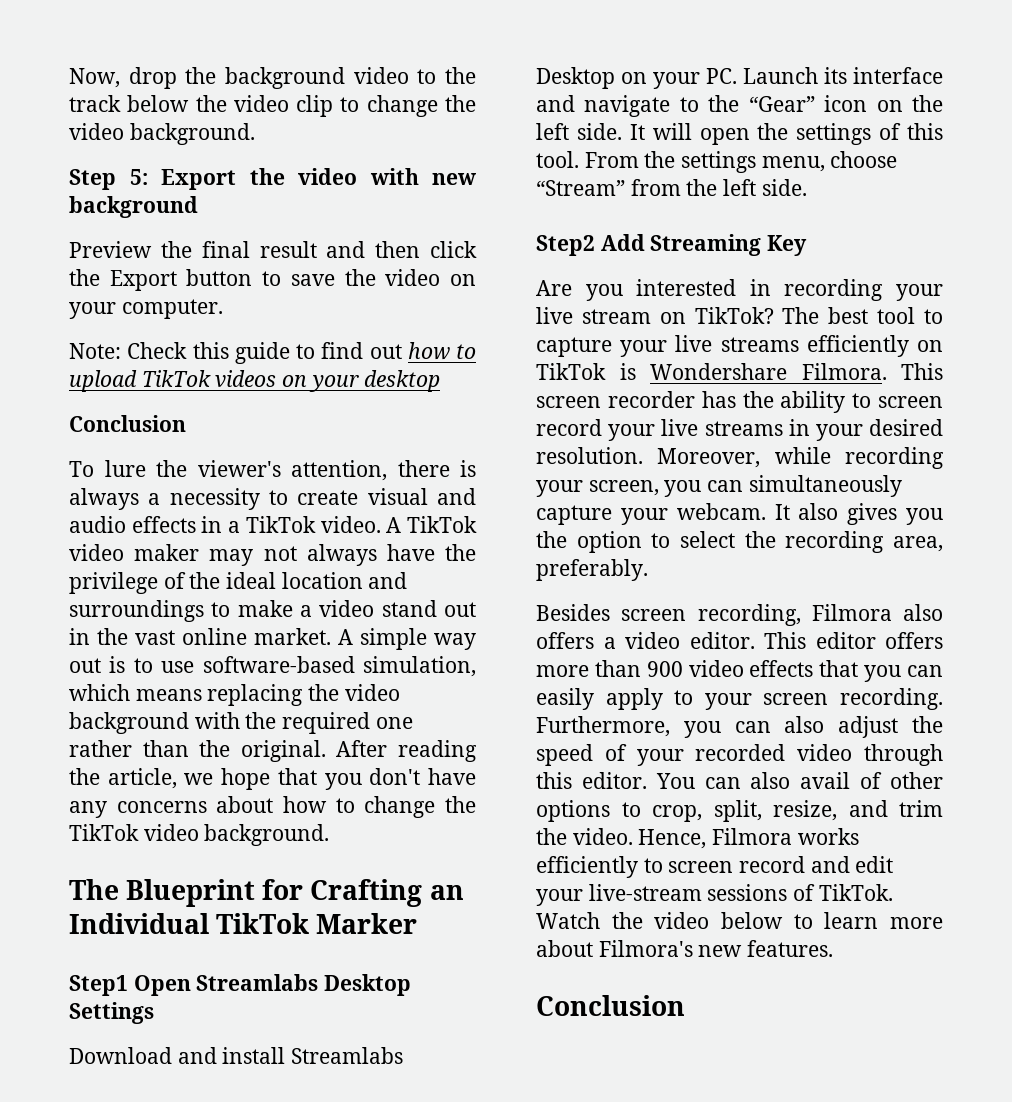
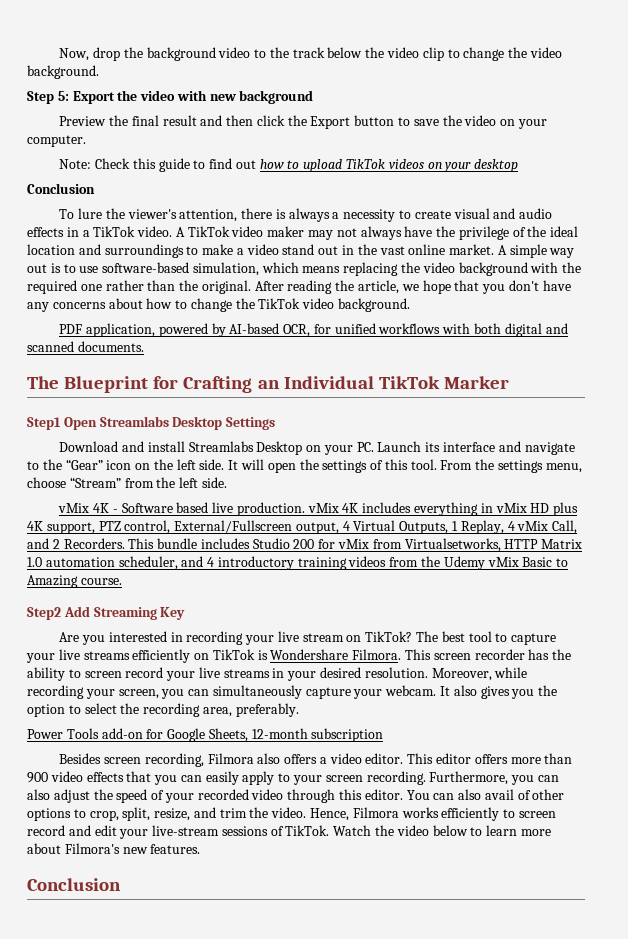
+ PDF application, powered by AI-based OCR, for unified workflows with both digital and scanned documents.
+ vMix 4K - Software based live production. vMix 4K includes everything in vMix HD plus 4K support, PTZ control, External/Fullscreen output, 4 Virtual Outputs, 1 Replay, 4 vMix Call, and 2 Recorders. This bundle includes Studio 200 for vMix from Virtualsetworks, HTTP Matrix 1.0 automation scheduler, and 4 introductory training videos from the Udemy vMix Basic to Amazing course.
+ Power Tools add-on for Google Sheets, 12-month subscription

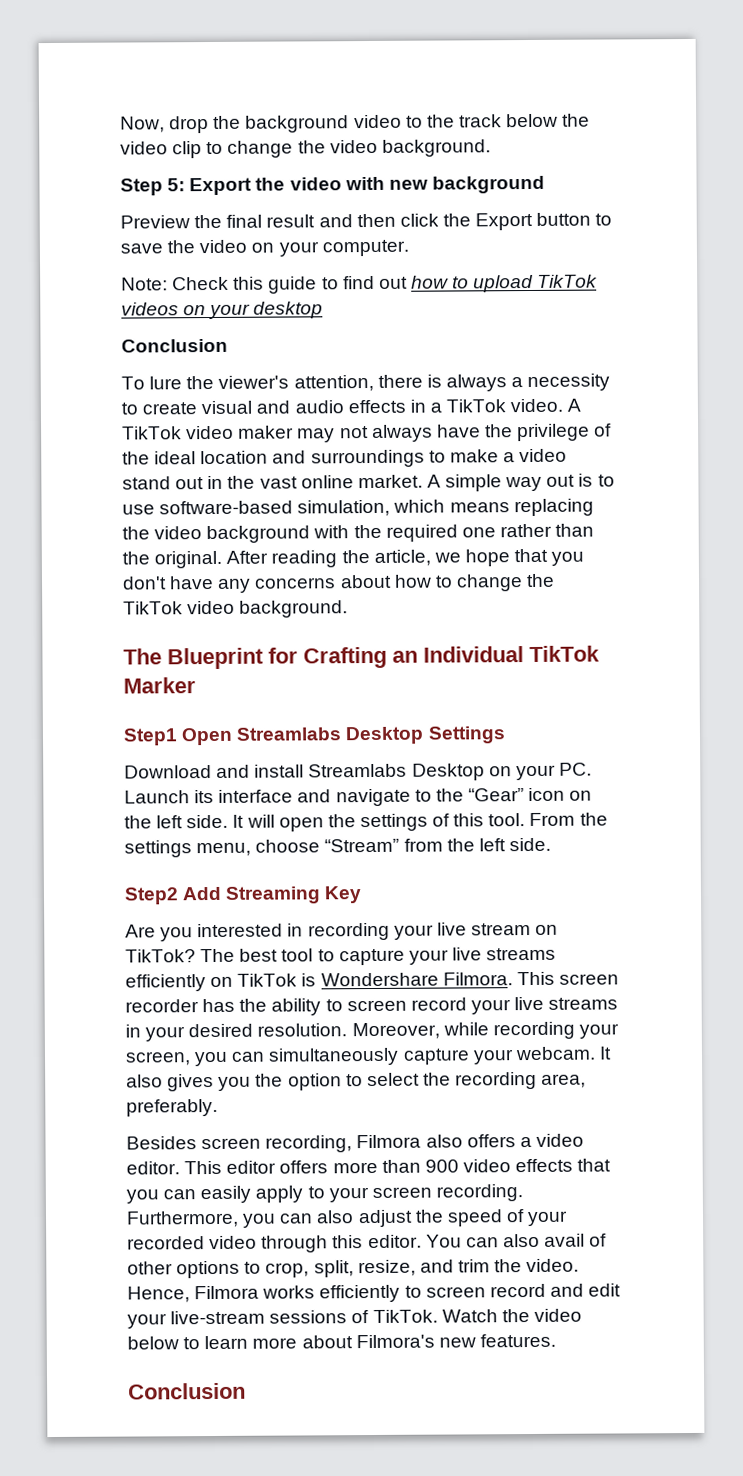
- PDF application, powered by AI-based OCR, for unified workflows with both digital and scanned documents.
- vMix 4K - Software based live production. vMix 4K includes everything in vMix HD plus 4K support, PTZ control, External/Fullscreen output, 4 Virtual Outputs, 1 Replay, 4 vMix Call, and 2 Recorders. This bundle includes Studio 200 for vMix from Virtualsetworks, HTTP Matrix 1.0 automation scheduler, and 4 introductory training videos from the Udemy vMix Basic to Amazing course.
- Power Tools add-on for Google Sheets, 12-month subscription

